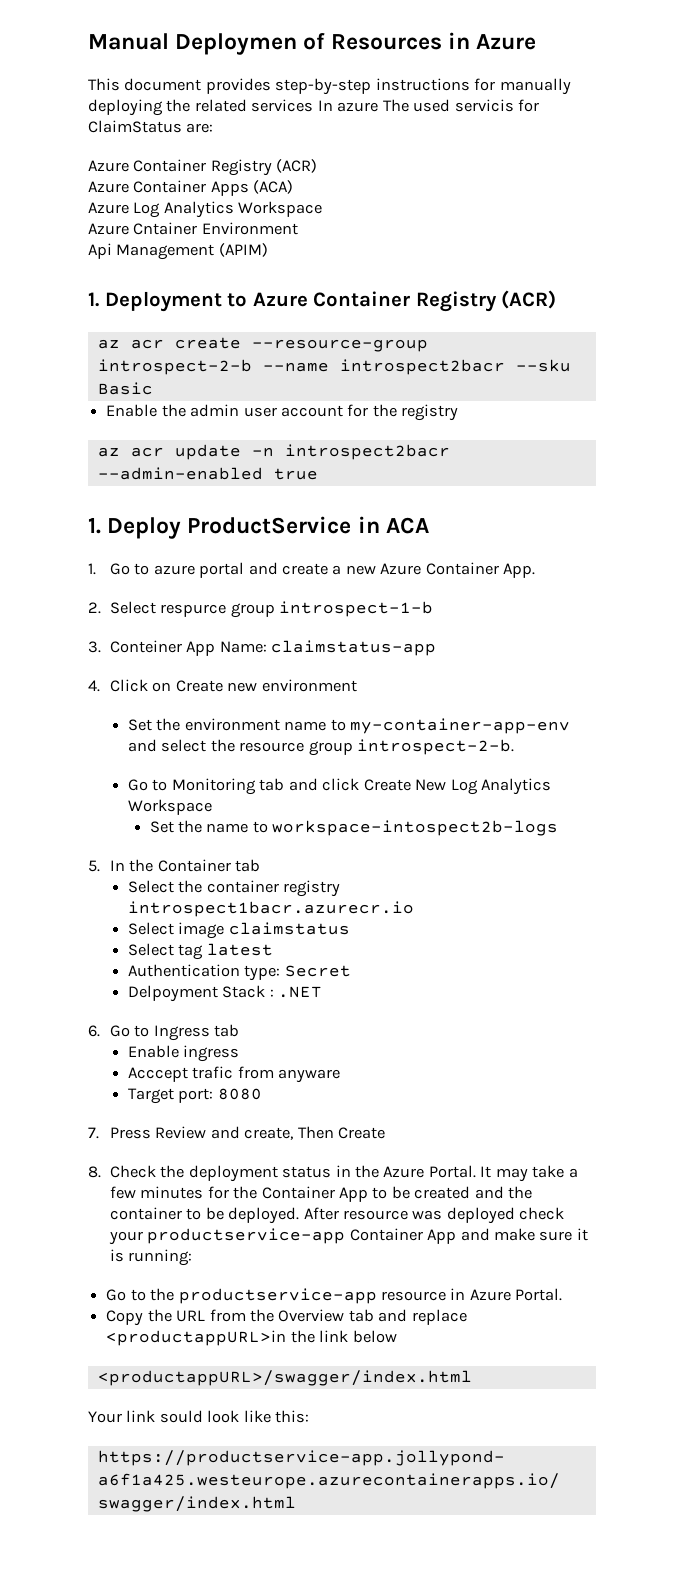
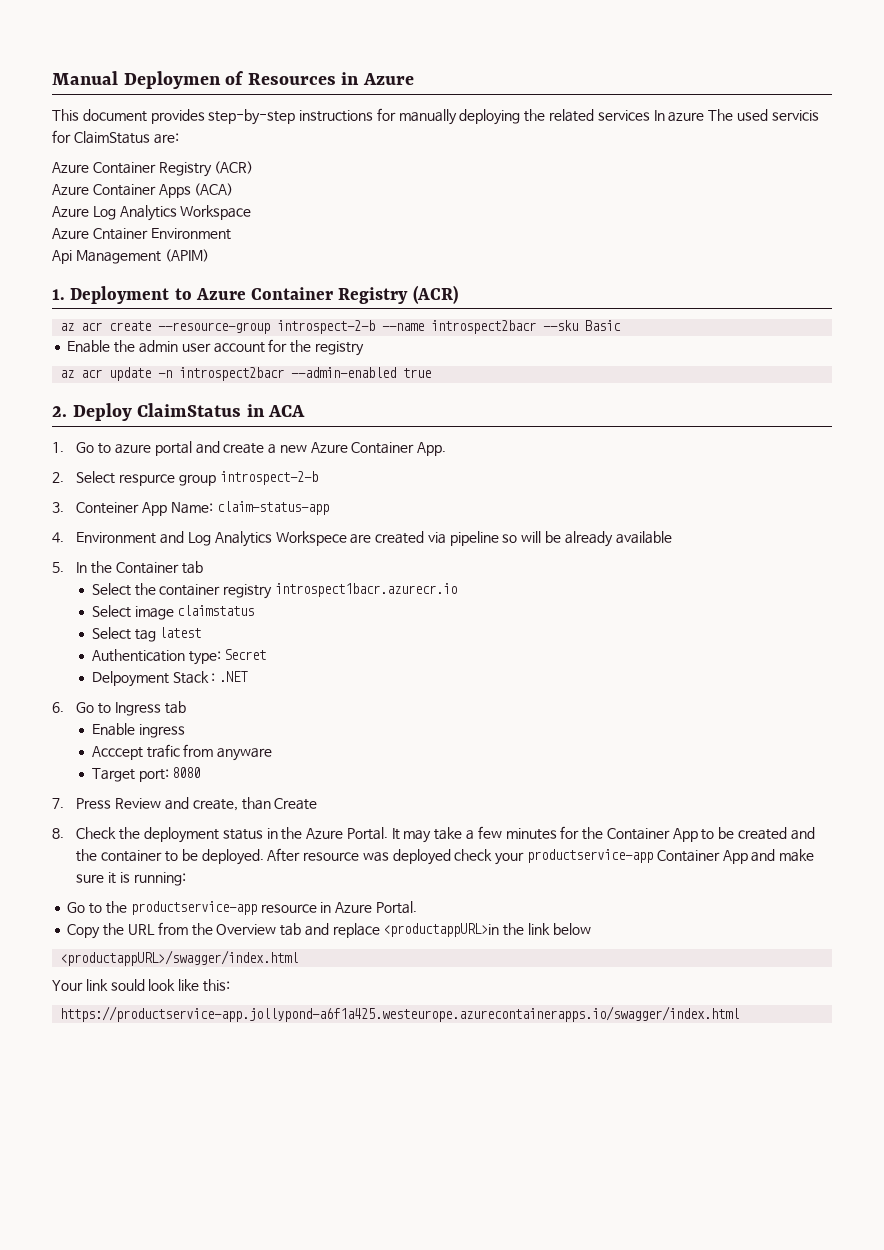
- 1. Deploy ProductService in ACA
+ 2. Deploy ClaimStatus in ACA
- 2. Select respurce group introspect-1-b
+ 2. Select respurce group introspect-2-b
- 3. Conteiner App Name: claimstatus-app
+ 3. Conteiner App Name: claim-status-app
- 4. Click on Create new environment
- Set the environment name to my-container-app-env and select the resource group introspect-2-b.
- Go to Monitoring tab and click Create New Log Analytics Workspace
- Set the name to workspace-intospect2b-logs
+ 4. Environment and Log Analytics Workspece are created via pipeline so will be already available
- 7. Press Review and create, Then Create
+ 7. Press Review and create, than Create

